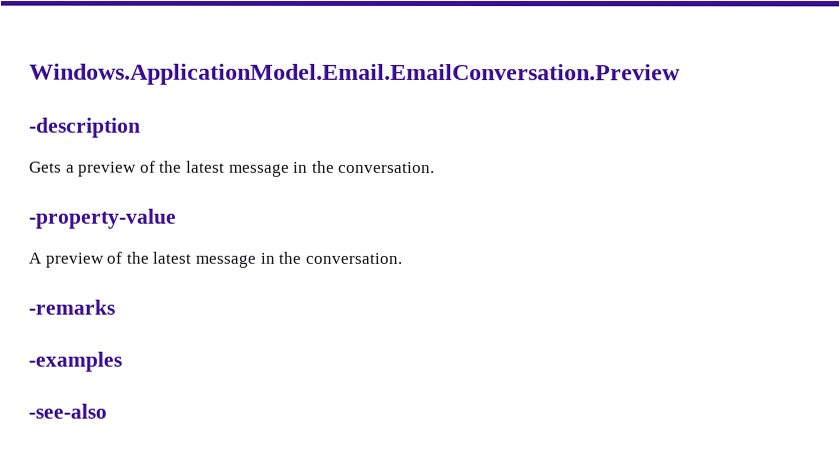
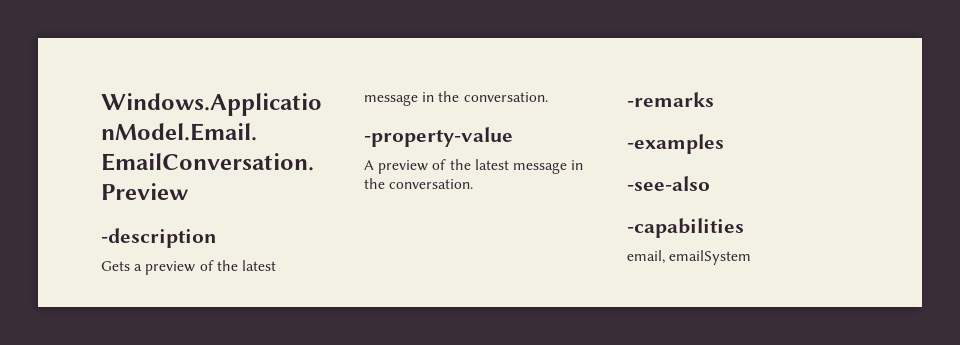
+ -capabilities
+ email, emailSystem

